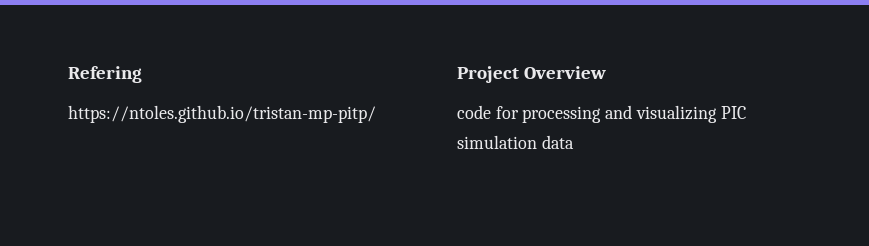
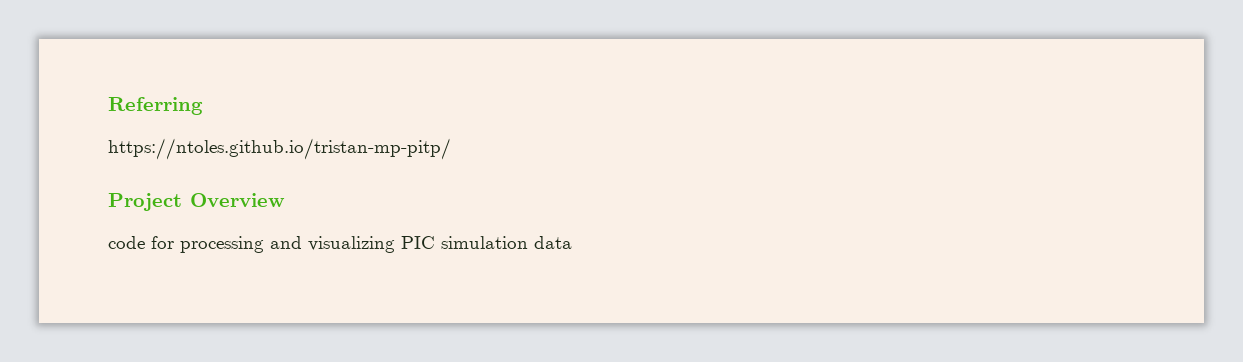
- Refering
+ Referring

